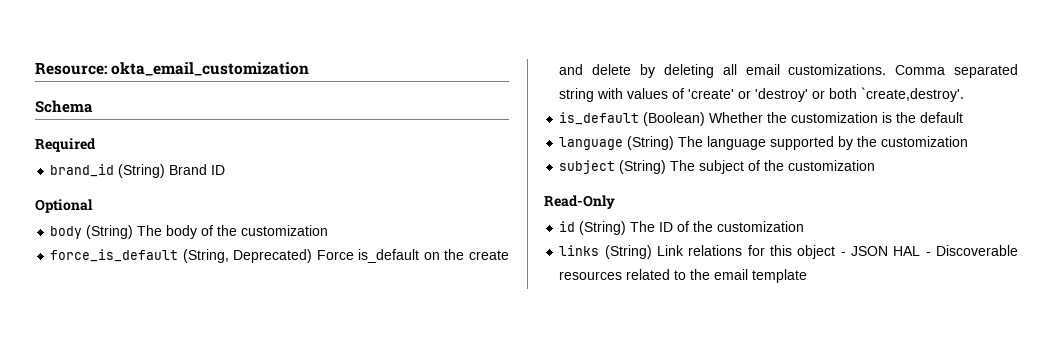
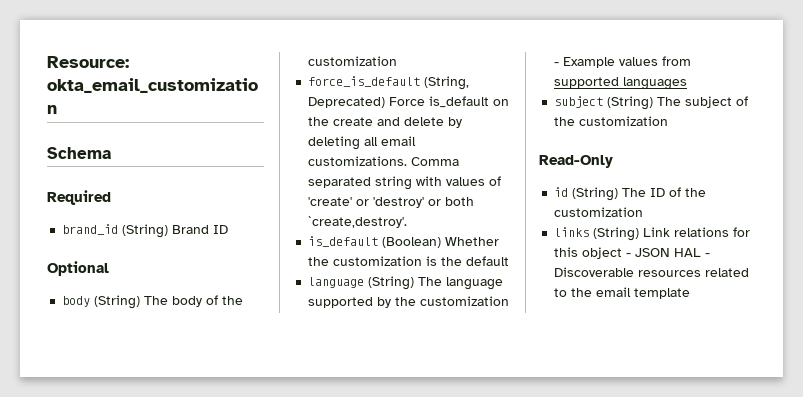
- language (String) The language supported by the customization
+ language (String) The language supported by the customization - Example values from supported languages

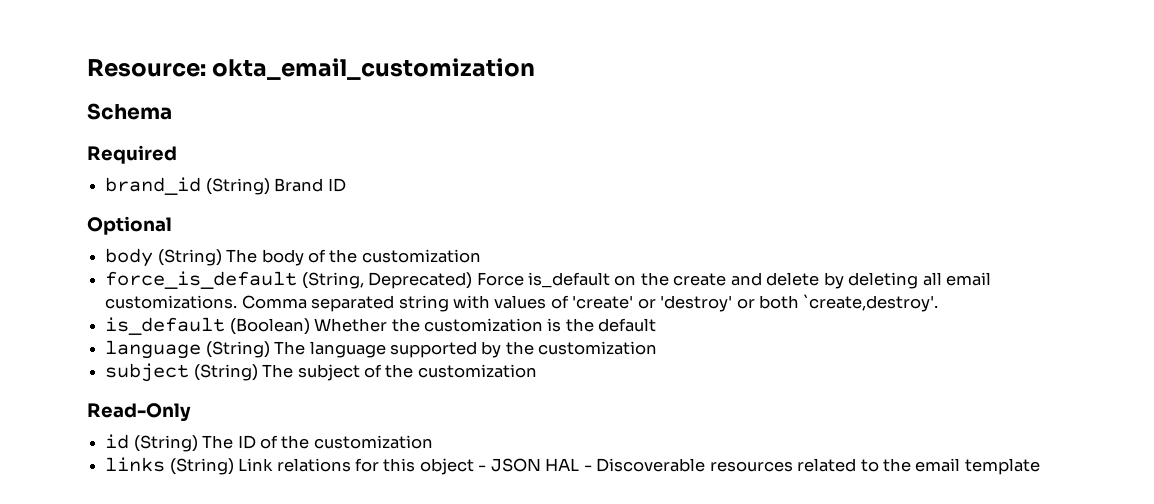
- language (String) The language supported by the customization - Example values from supported languages
+ language (String) The language supported by the customization

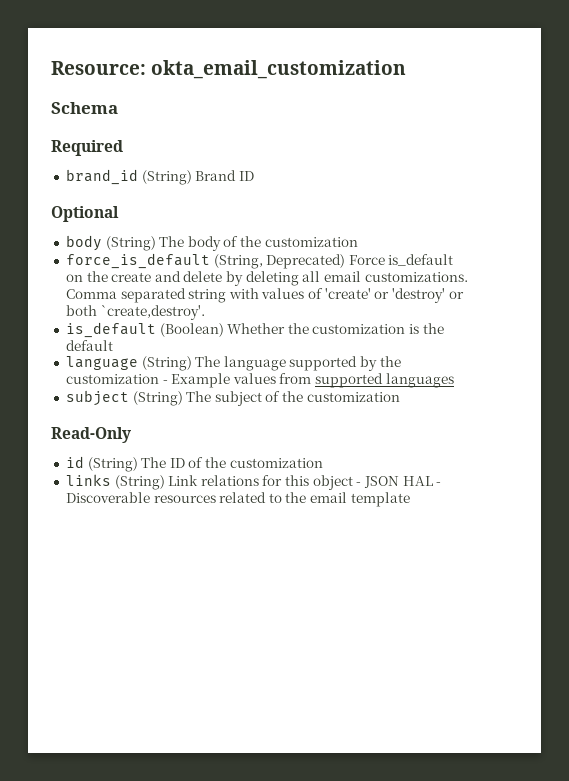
- language (String) The language supported by the customization
+ language (String) The language supported by the customization - Example values from supported languages

